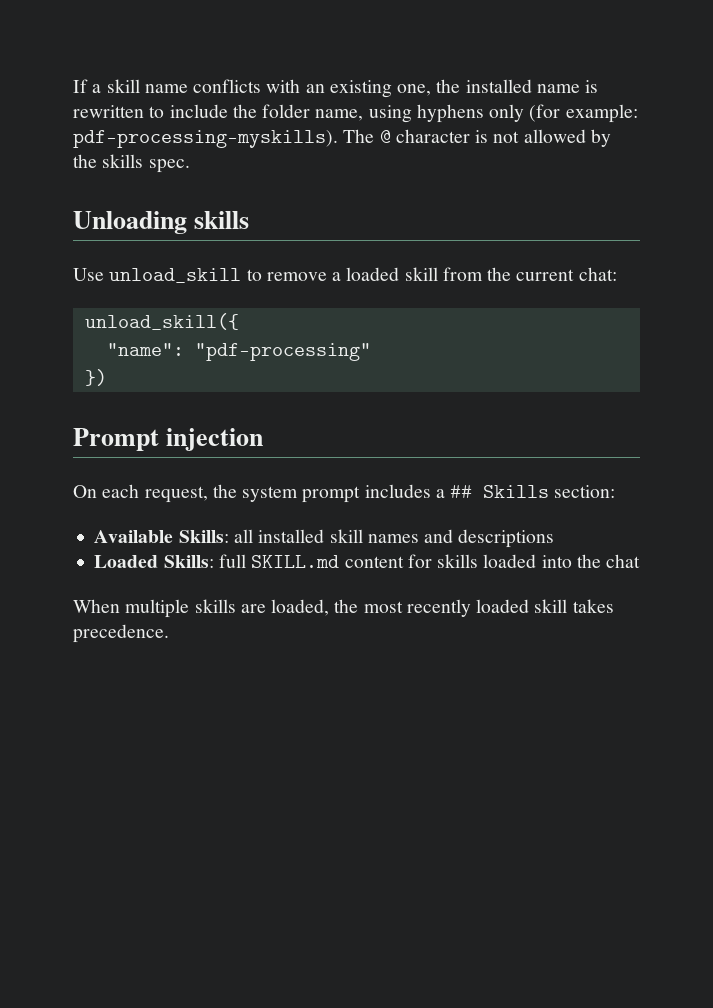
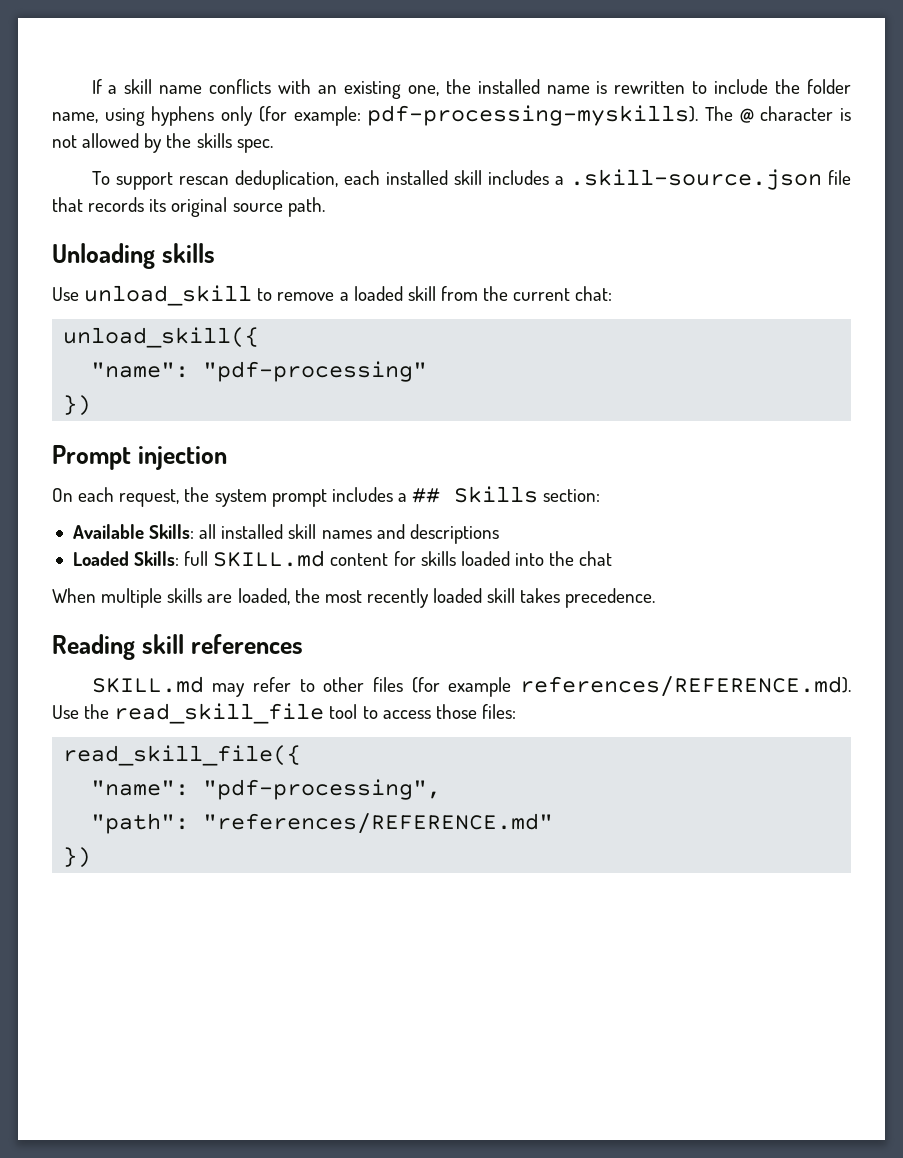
+ To support rescan deduplication, each installed skill includes a .skill-source.json file that records its original source path.
+ Reading skill references
+ SKILL.md may refer to other files (for example references/REFERENCE.md). Use the read_skill_file tool to access those files:
+ read_skill_file({
+ "name": "pdf-processing",
+ "path": "references/REFERENCE.md"
+ })

